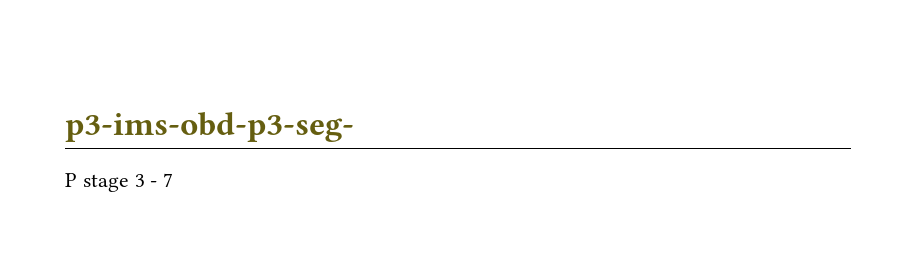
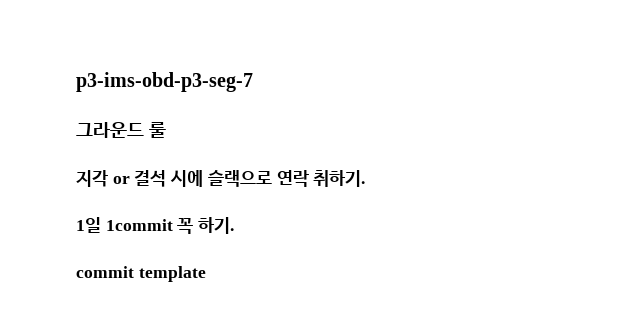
- p3-ims-obd-p3-seg-
- P stage 3 - 7
+ p3-ims-obd-p3-seg-7
+ 그라운드 룰
+ 지각 or 결석 시에 슬랙으로 연락 취하기.
+ 1일 1commit 꼭 하기.
+ commit template

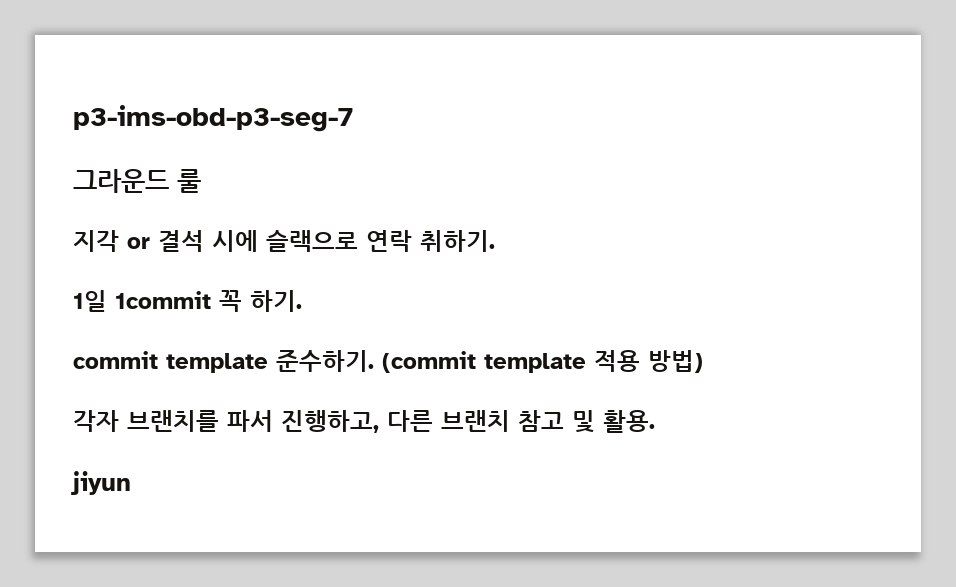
- commit template
+ commit template 준수하기. (commit template 적용 방법)
+ 각자 브랜치를 파서 진행하고, 다른 브랜치 참고 및 활용.
+ jiyun

